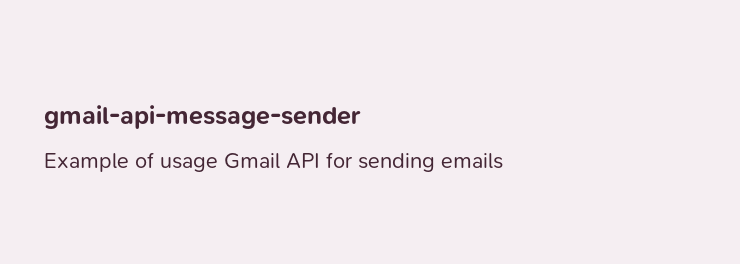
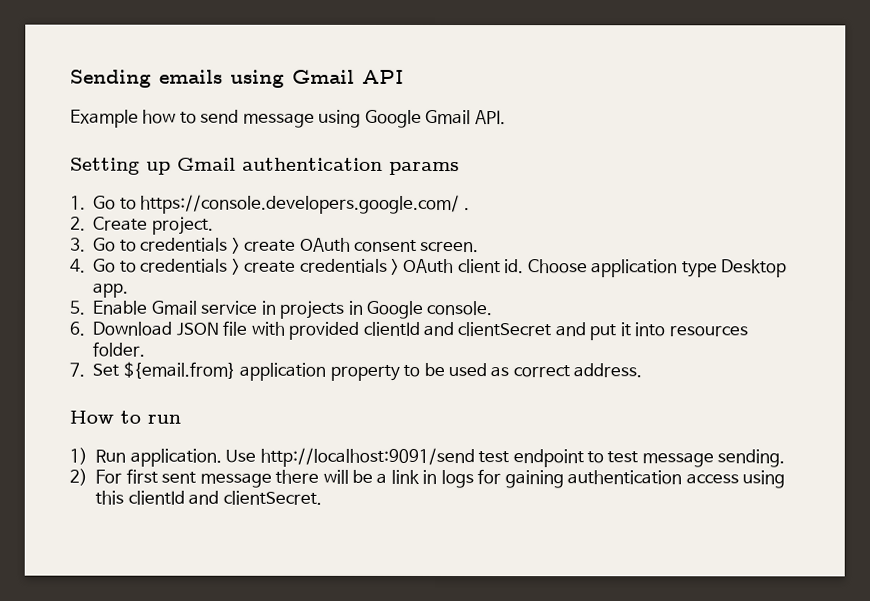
- gmail-api-message-sender
- Example of usage Gmail API for sending emails
+ Sending emails using Gmail API
+ Example how to send message using Google Gmail API.
+ Setting up Gmail authentication params
+ 1. Go to https://console.developers.google.com/ .
+ 2. Create project.
+ 3. Go to credentials > create OAuth consent screen.
+ 4. Go to credentials > create credentials > OAuth client id. Choose application type Desktop app.
+ 5. Enable Gmail service in projects in Google console.
+ 6. Download JSON file with provided clientId and clientSecret and put it into resources folder.
+ 7. Set ${email.from} application property to be used as correct address.
+ How to run
+ 1) Run application. Use http://localhost:9091/send test endpoint to test message sending.
+ 2) For first sent message there will be a link in logs for gaining authentication access using this clientId and clientSecret.

